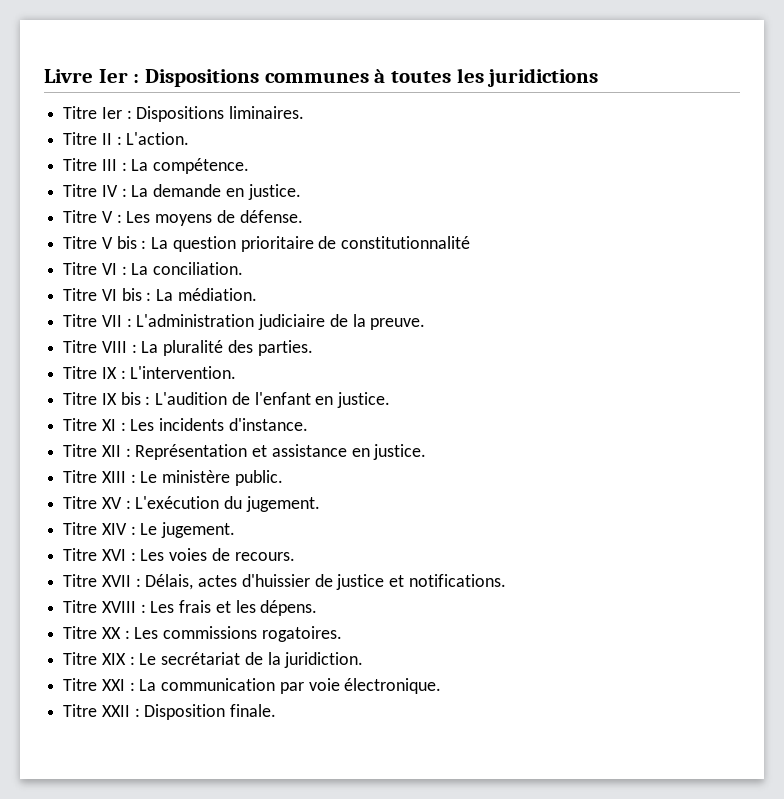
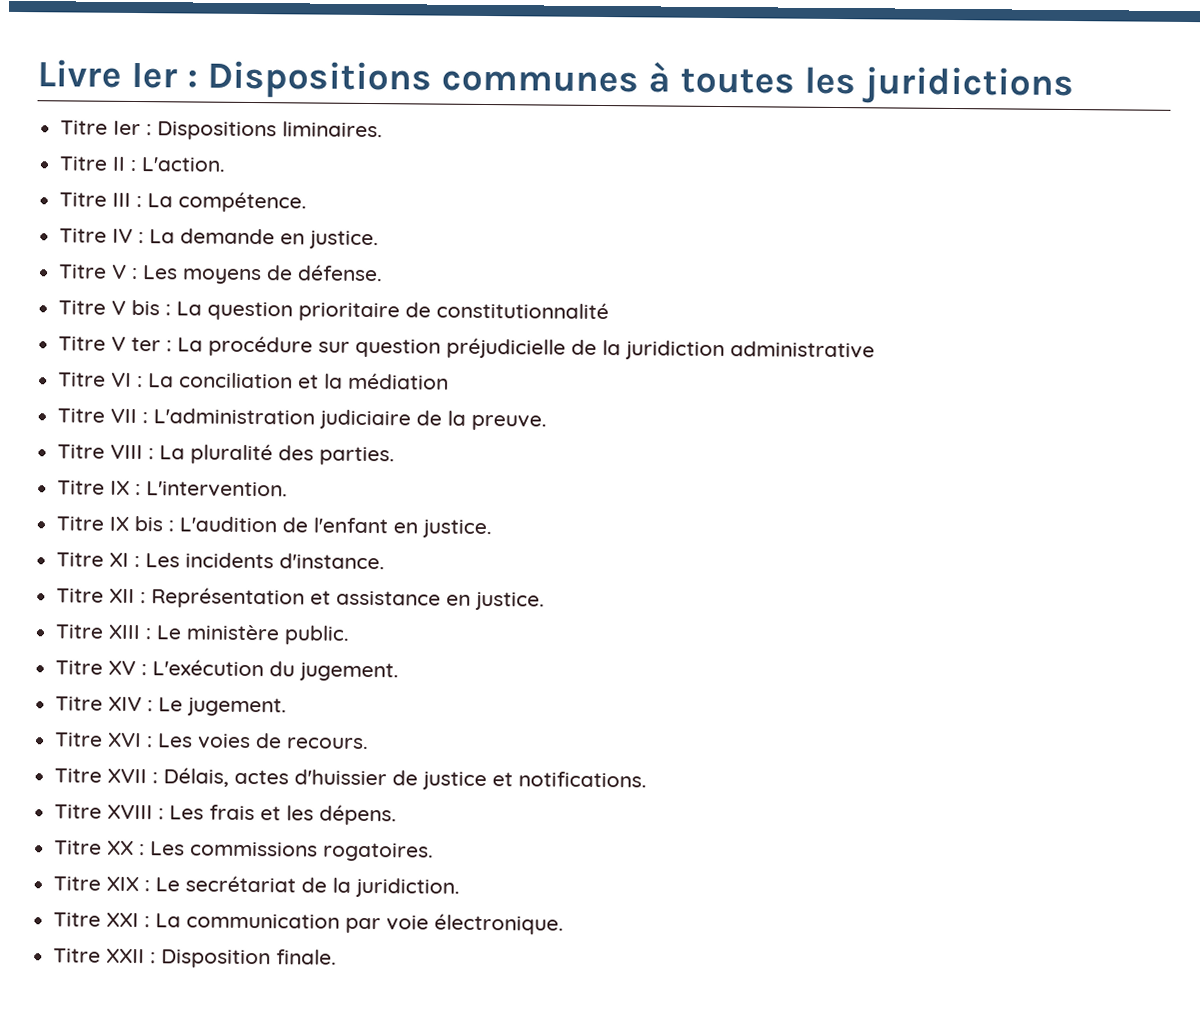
- Titre VI : La conciliation.
- Titre VI bis : La médiation.
+ Titre V ter : La procédure sur question préjudicielle de la juridiction administrative
+ Titre VI : La conciliation et la médiation

